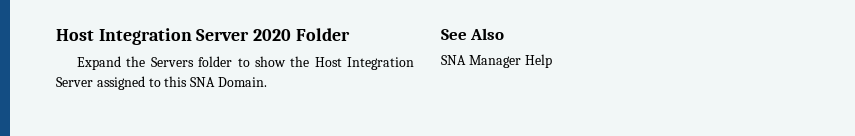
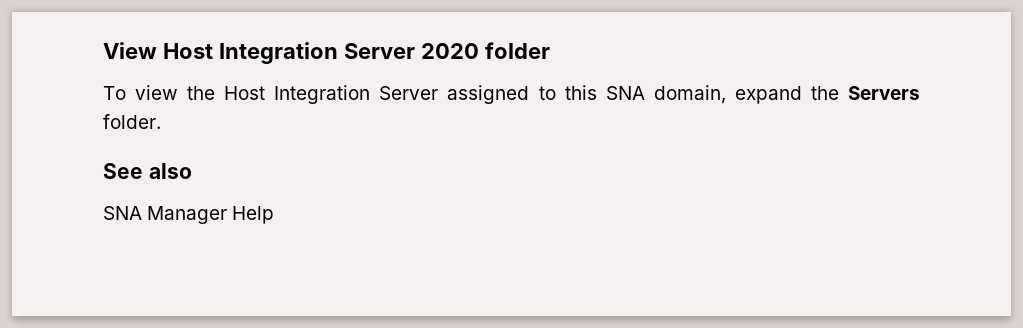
- Host Integration Server 2020 Folder
- Expand the Servers folder to show the Host Integration Server assigned to this SNA Domain.
+ View Host Integration Server 2020 folder
+ To view the Host Integration Server assigned to this SNA domain, expand the Servers folder.
- See Also
+ See also

